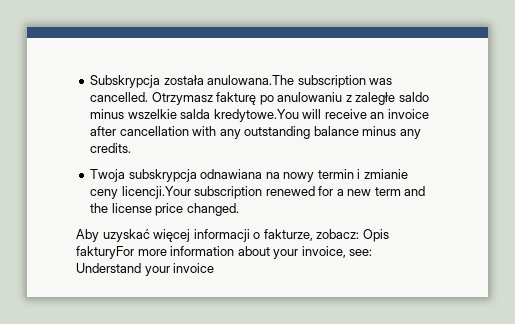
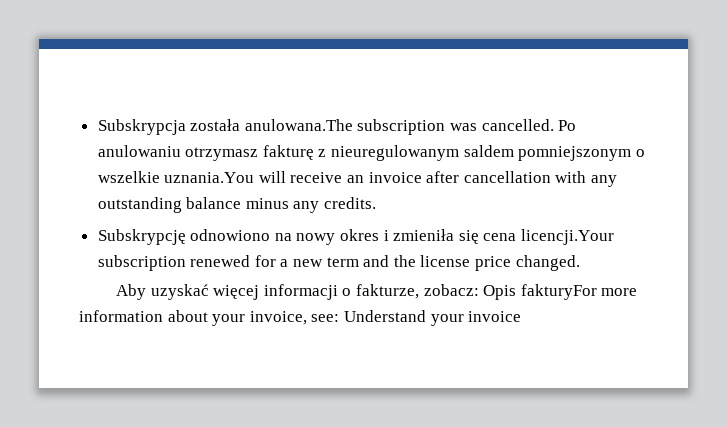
- Otrzymasz fakturę po anulowaniu z zaległe saldo minus wszelkie salda kredytowe.You will receive an invoice after cancellation with any outstanding balance minus any credits.
+ Po anulowaniu otrzymasz fakturę z nieuregulowanym saldem pomniejszonym o wszelkie uznania.You will receive an invoice after cancellation with any outstanding balance minus any credits.
- Twoja subskrypcja odnawiana na nowy termin i zmianie ceny licencji.Your subscription renewed for a new term and the license price changed.
+ Subskrypcję odnowiono na nowy okres i zmieniła się cena licencji.Your subscription renewed for a new term and the license price changed.

